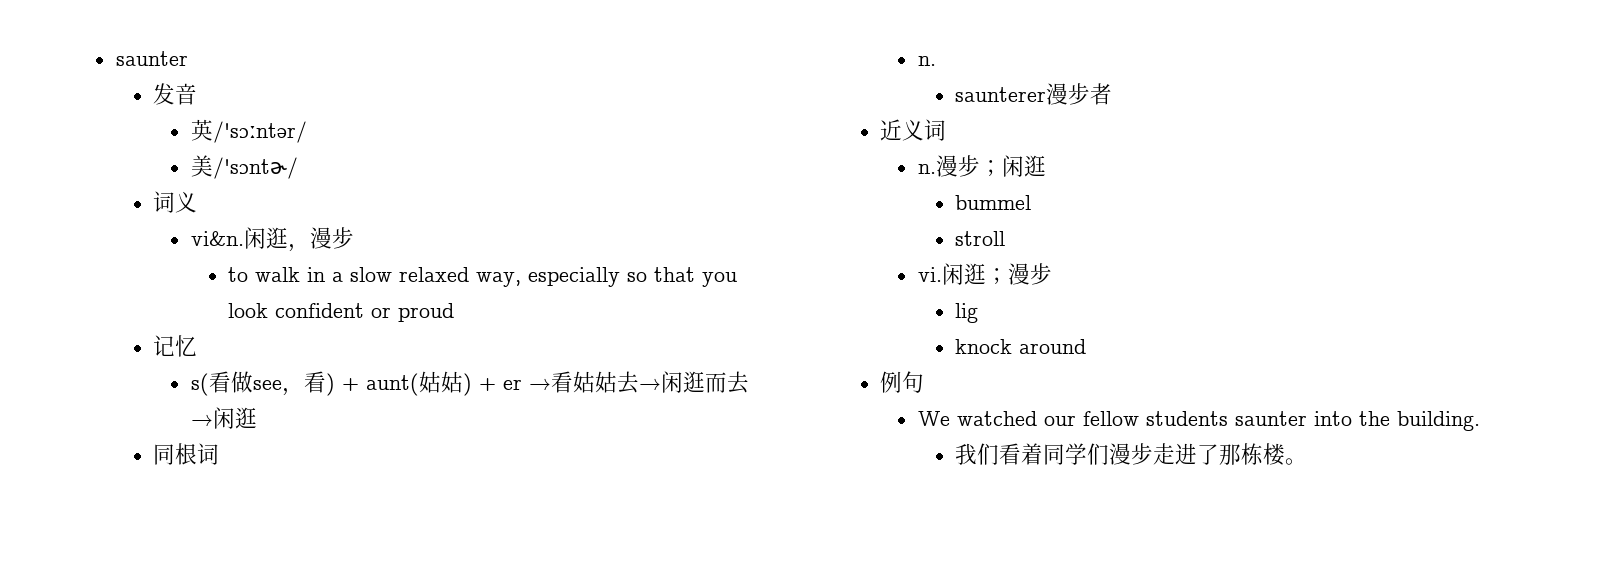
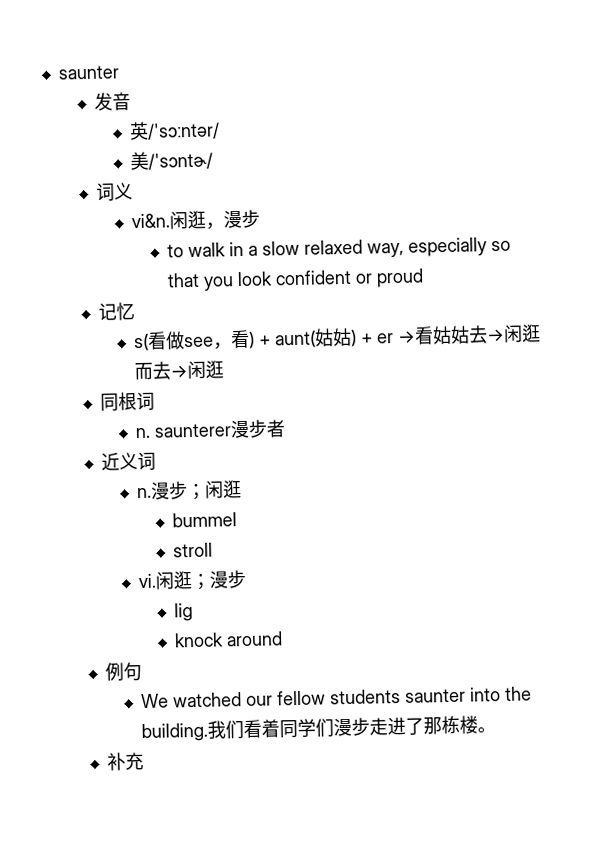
  同根词
- n.
- saunterer漫步者
+ n. saunterer漫步者
- We watched our fellow students saunter into the building.
- 我们看着同学们漫步走进了那栋楼。
+ We watched our fellow students saunter into the building.我们看着同学们漫步走进了那栋楼。
+ 补充

